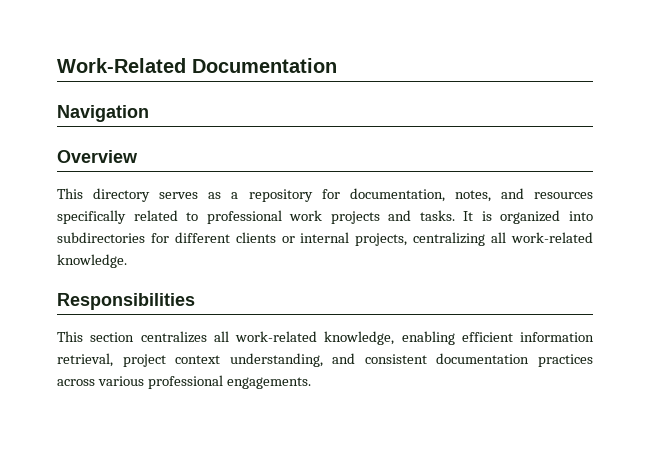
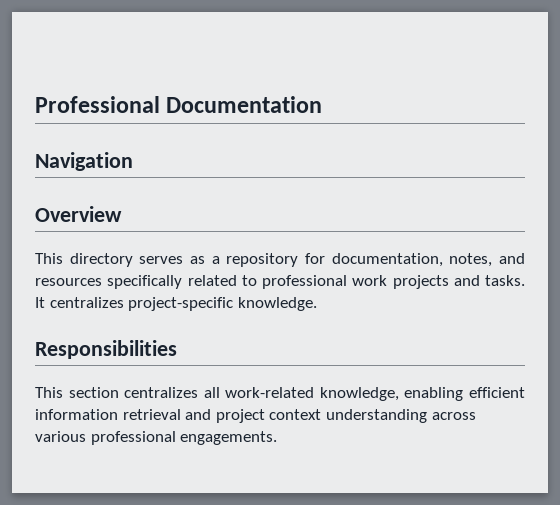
- Work-Related Documentation
+ Professional Documentation
- It is organized into subdirectories for different clients or internal projects, centralizing all work-related knowledge.
+ It centralizes project-specific knowledge.
- This section centralizes all work-related knowledge, enabling efficient information retrieval, project context understanding, and consistent documentation practices across various professional engagements.
+ This section centralizes all work-related knowledge, enabling efficient information retrieval and project context understanding across various professional engagements.

